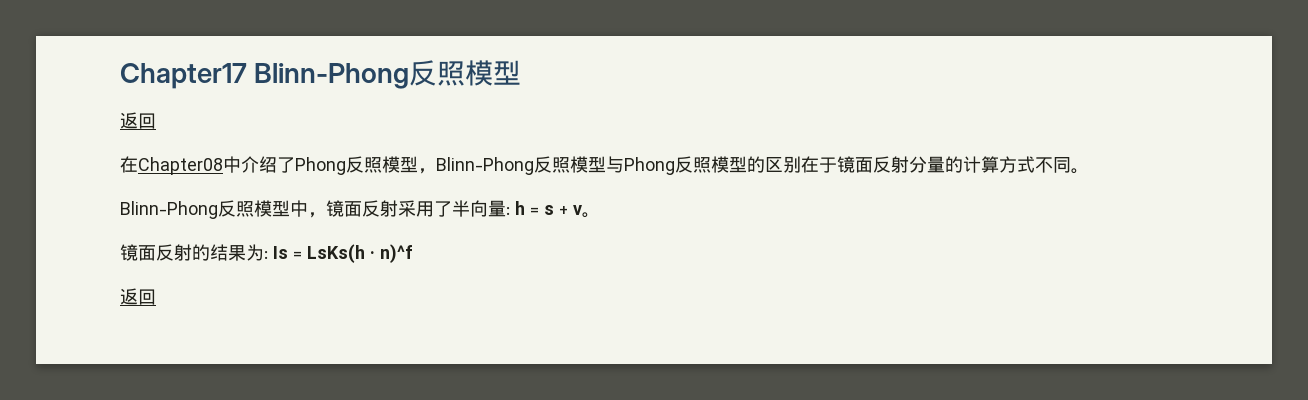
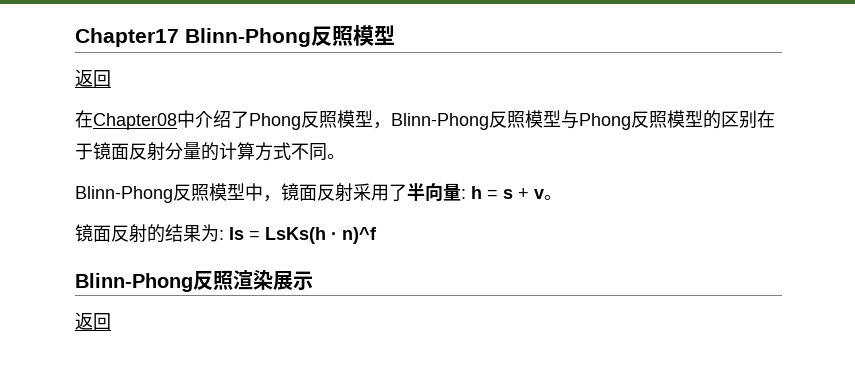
+ Blinn-Phong反照渲染展示

